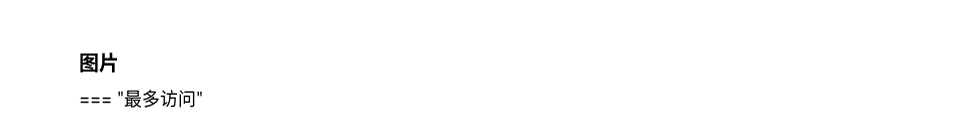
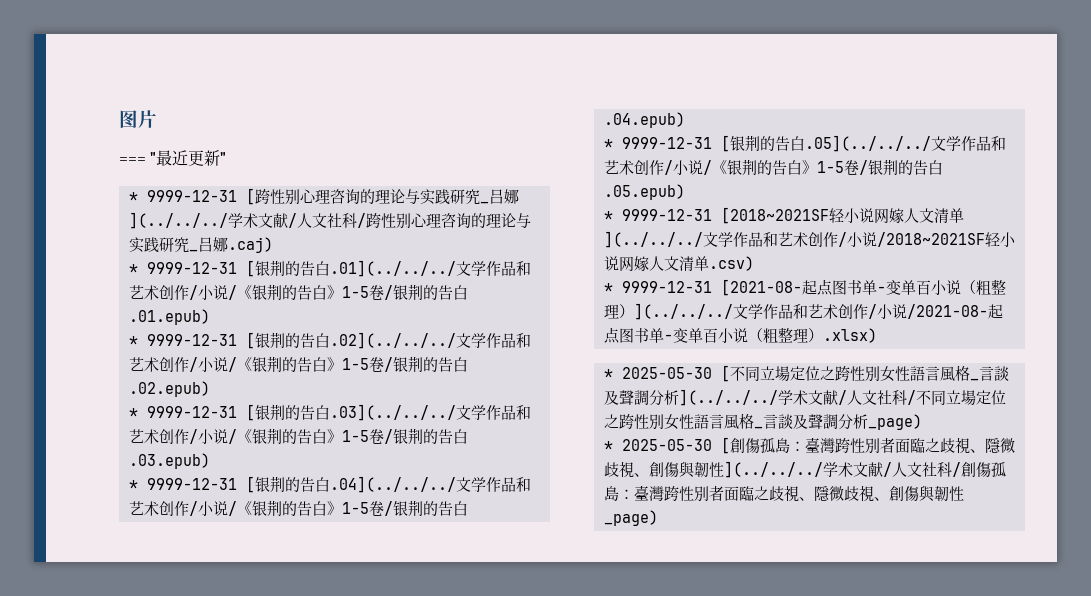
- === "最多访问"
+ === "最近更新"
+ * 9999-12-31 [跨性别心理咨询的理论与实践研究_吕娜](../../../学术文献/人文社科/跨性别心理咨询的理论与实践研究_吕娜.caj)
+ * 9999-12-31 [银荆的告白.01](../../../文学作品和艺术创作/小说/《银荆的告白》1-5卷/银荆的告白.01.epub)
+ * 9999-12-31 [银荆的告白.02](../../../文学作品和艺术创作/小说/《银荆的告白》1-5卷/银荆的告白.02.epub)
+ * 9999-12-31 [银荆的告白.03](../../../文学作品和艺术创作/小说/《银荆的告白》1-5卷/银荆的告白.03.epub)
+ * 9999-12-31 [银荆的告白.04](../../../文学作品和艺术创作/小说/《银荆的告白》1-5卷/银荆的告白.04.epub)
+ * 9999-12-31 [银荆的告白.05](../../../文学作品和艺术创作/小说/《银荆的告白》1-5卷/银荆的告白.05.epub)
+ * 9999-12-31 [2018~2021SF轻小说网嫁人文清单](../../../文学作品和艺术创作/小说/2018~2021SF轻小说网嫁人文清单.csv)
+ * 9999-12-31 [2021-08-起点图书单-变单百小说（粗整理）](../../../文学作品和艺术创作/小说/2021-08-起点图书单-变单百小说（粗整理）.xlsx)
+ * 2025-05-30 [不同立場定位之跨性別女性語言風格_言談及聲調分析](../../../学术文献/人文社科/不同立場定位之跨性別女性語言風格_言談及聲調分析_page)
+ * 2025-05-30 [創傷孤島：臺灣跨性別者面臨之歧視、隱微歧視、創傷與韌性](../../../学术文献/人文社科/創傷孤島：臺灣跨性別者面臨之歧視、隱微歧視、創傷與韌性_page)

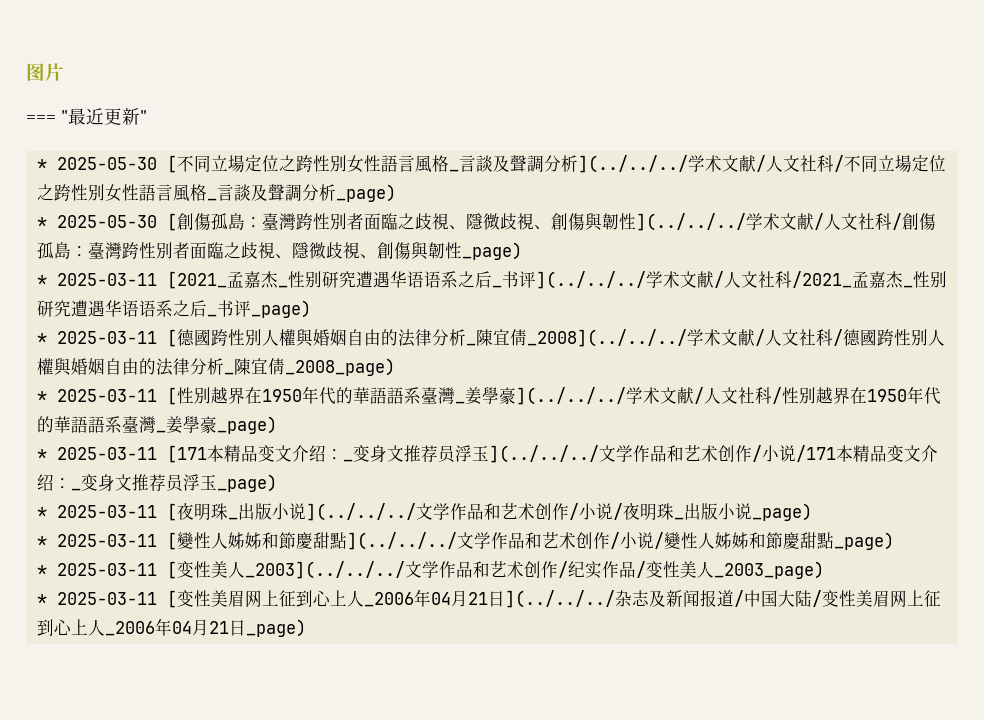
- * 9999-12-31 [跨性别心理咨询的理论与实践研究_吕娜](../../../学术文献/人文社科/跨性别心理咨询的理论与实践研究_吕娜.caj)
- * 9999-12-31 [银荆的告白.01](../../../文学作品和艺术创作/小说/《银荆的告白》1-5卷/银荆的告白.01.epub)
- * 9999-12-31 [银荆的告白.02](../../../文学作品和艺术创作/小说/《银荆的告白》1-5卷/银荆的告白.02.epub)
- * 9999-12-31 [银荆的告白.03](../../../文学作品和艺术创作/小说/《银荆的告白》1-5卷/银荆的告白.03.epub)
- * 9999-12-31 [银荆的告白.04](../../../文学作品和艺术创作/小说/《银荆的告白》1-5卷/银荆的告白.04.epub)
- * 9999-12-31 [银荆的告白.05](../../../文学作品和艺术创作/小说/《银荆的告白》1-5卷/银荆的告白.05.epub)
- * 9999-12-31 [2018~2021SF轻小说网嫁人文清单](../../../文学作品和艺术创作/小说/2018~2021SF轻小说网嫁人文清单.csv)
- * 9999-12-31 [2021-08-起点图书单-变单百小说（粗整理）](../../../文学作品和艺术创作/小说/2021-08-起点图书单-变单百小说（粗整理）.xlsx)
+ * 2025-03-11 [2021_孟嘉杰_性别研究遭遇华语语系之后_书评](../../../学术文献/人文社科/2021_孟嘉杰_性别研究遭遇华语语系之后_书评_page)
+ * 2025-03-11 [德國跨性別人權與婚姻自由的法律分析_陳宜倩_2008](../../../学术文献/人文社科/德國跨性別人權與婚姻自由的法律分析_陳宜倩_2008_page)
+ * 2025-03-11 [性別越界在1950年代的華語語系臺灣_姜學豪](../../../学术文献/人文社科/性別越界在1950年代的華語語系臺灣_姜學豪_page)
+ * 2025-03-11 [171本精品变文介绍：_变身文推荐员浮玉](../../../文学作品和艺术创作/小说/171本精品变文介绍：_变身文推荐员浮玉_page)
+ * 2025-03-11 [夜明珠_出版小说](../../../文学作品和艺术创作/小说/夜明珠_出版小说_page)
+ * 2025-03-11 [變性人姊姊和節慶甜點](../../../文学作品和艺术创作/小说/變性人姊姊和節慶甜點_page)
+ * 2025-03-11 [变性美人_2003](../../../文学作品和艺术创作/纪实作品/变性美人_2003_page)
+ * 2025-03-11 [变性美眉网上征到心上人_2006年04月21日](../../../杂志及新闻报道/中国大陆/变性美眉网上征到心上人_2006年04月21日_page)

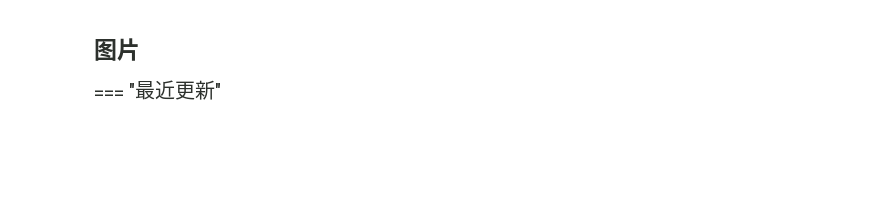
- * 2025-05-30 [不同立場定位之跨性別女性語言風格_言談及聲調分析](../../../学术文献/人文社科/不同立場定位之跨性別女性語言風格_言談及聲調分析_page)
- * 2025-05-30 [創傷孤島：臺灣跨性別者面臨之歧視、隱微歧視、創傷與韌性](../../../学术文献/人文社科/創傷孤島：臺灣跨性別者面臨之歧視、隱微歧視、創傷與韌性_page)
- * 2025-03-11 [2021_孟嘉杰_性别研究遭遇华语语系之后_书评](../../../学术文献/人文社科/2021_孟嘉杰_性别研究遭遇华语语系之后_书评_page)
- * 2025-03-11 [德國跨性別人權與婚姻自由的法律分析_陳宜倩_2008](../../../学术文献/人文社科/德國跨性別人權與婚姻自由的法律分析_陳宜倩_2008_page)
- * 2025-03-11 [性別越界在1950年代的華語語系臺灣_姜學豪](../../../学术文献/人文社科/性別越界在1950年代的華語語系臺灣_姜學豪_page)
- * 2025-03-11 [171本精品变文介绍：_变身文推荐员浮玉](../../../文学作品和艺术创作/小说/171本精品变文介绍：_变身文推荐员浮玉_page)
- * 2025-03-11 [夜明珠_出版小说](../../../文学作品和艺术创作/小说/夜明珠_出版小说_page)
- * 2025-03-11 [變性人姊姊和節慶甜點](../../../文学作品和艺术创作/小说/變性人姊姊和節慶甜點_page)
- * 2025-03-11 [变性美人_2003](../../../文学作品和艺术创作/纪实作品/变性美人_2003_page)
- * 2025-03-11 [变性美眉网上征到心上人_2006年04月21日](../../../杂志及新闻报道/中国大陆/变性美眉网上征到心上人_2006年04月21日_page)

